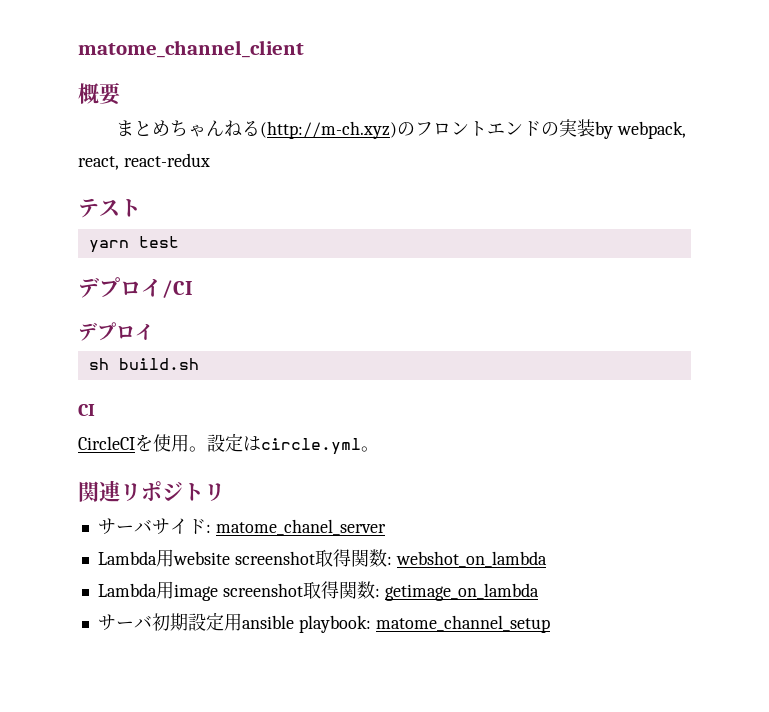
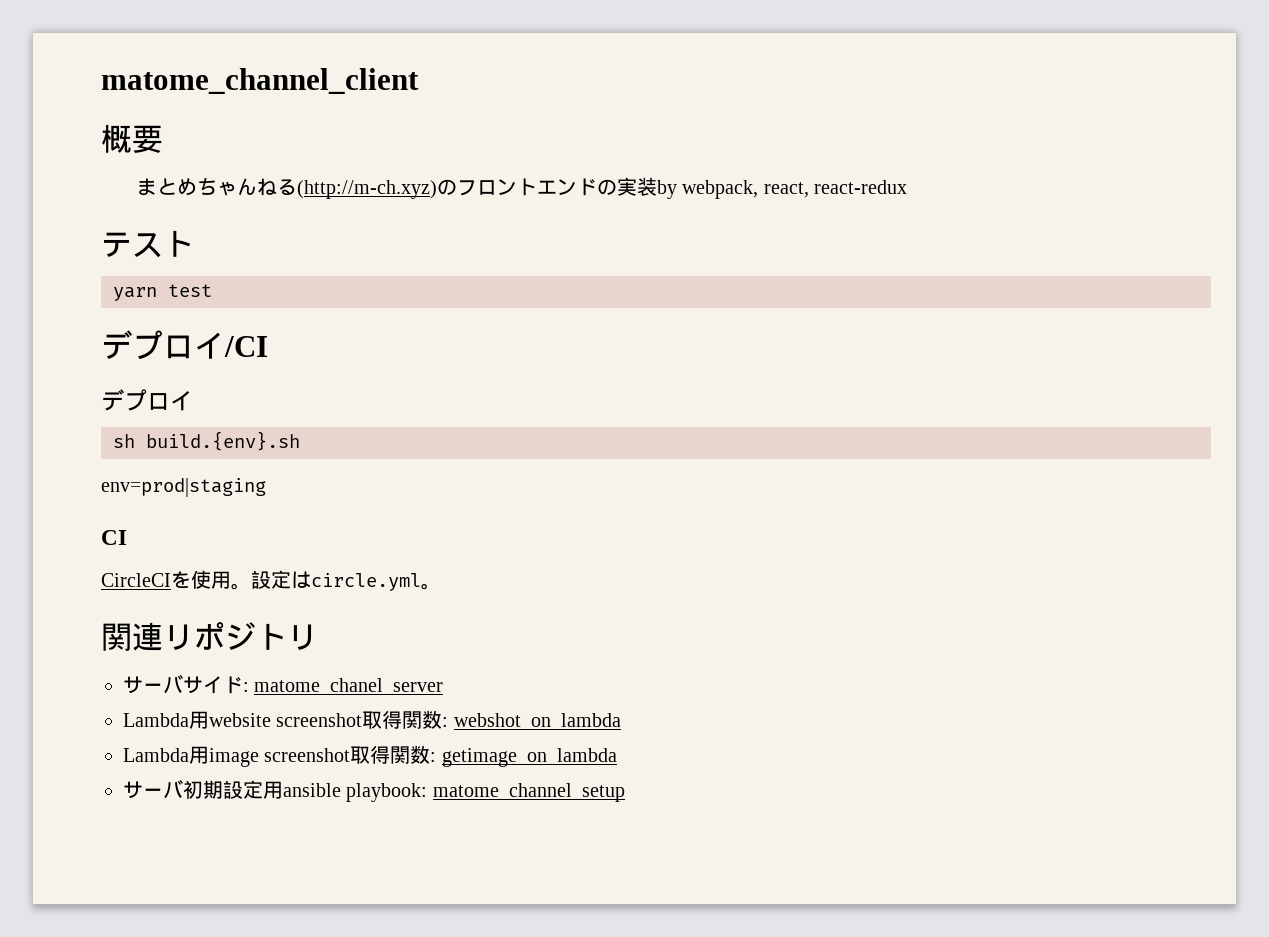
- sh build.sh
+ sh build.{env}.sh
+ env=prod|staging

